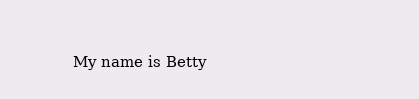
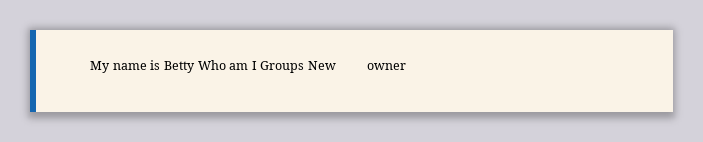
- My name is Betty
+ My name is Betty Who am I Groups New owner

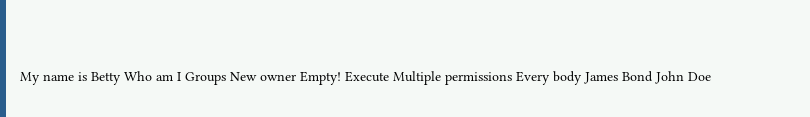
- My name is Betty Who am I Groups New owner
+ My name is Betty Who am I Groups New owner Empty! Execute Multiple permissions Every body James Bond John Doe

